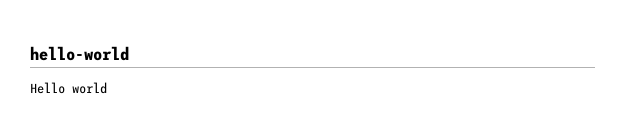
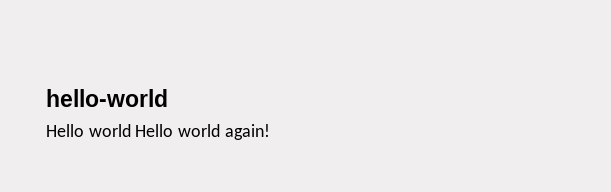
- Hello world
+ Hello world Hello world again!

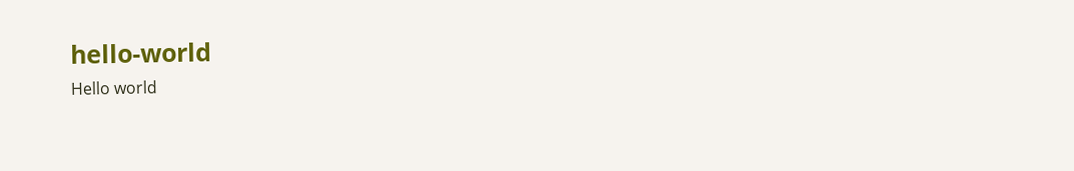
- Hello world Hello world again!
+ Hello world

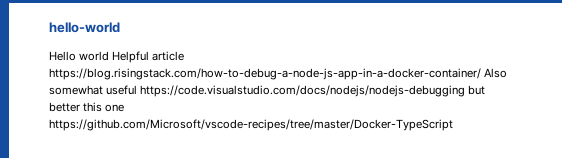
- Hello world
+ Hello world Helpful article https://blog.risingstack.com/how-to-debug-a-node-js-app-in-a-docker-container/ Also somewhat useful https://code.visualstudio.com/docs/nodejs/nodejs-debugging but better this one https://github.com/Microsoft/vscode-recipes/tree/master/Docker-TypeScript

